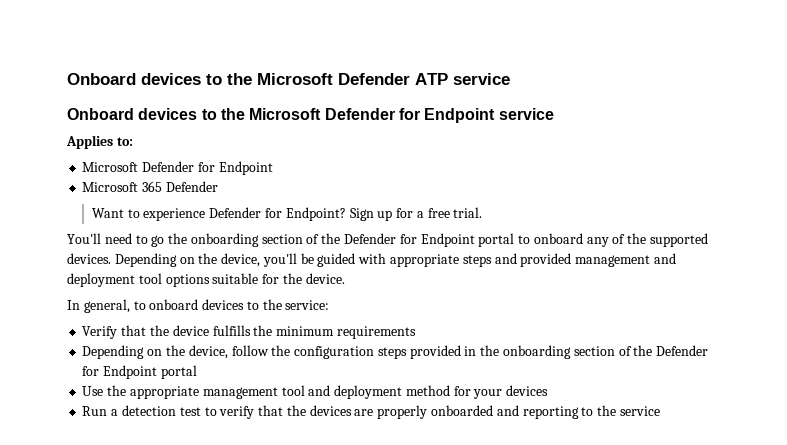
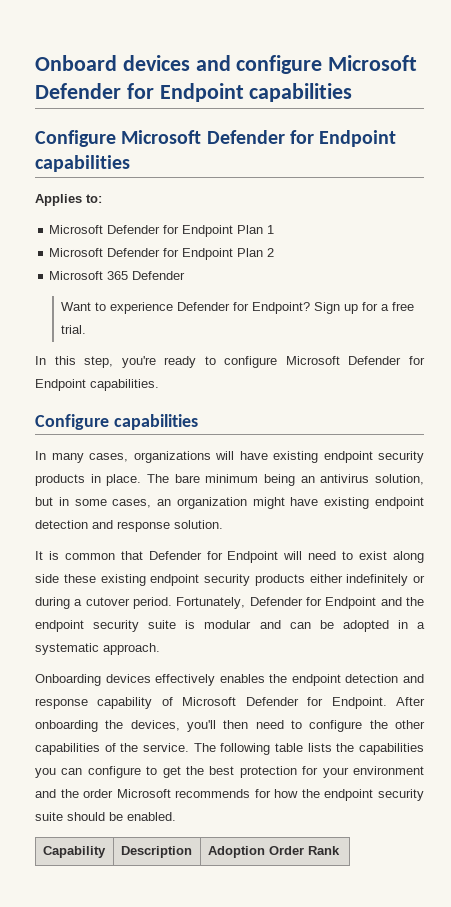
- Onboard devices to the Microsoft Defender ATP service
- Onboard devices to the Microsoft Defender for Endpoint service
+ Onboard devices and configure Microsoft Defender for Endpoint capabilities
+ Configure Microsoft Defender for Endpoint capabilities
  Applies to:
- Microsoft Defender for Endpoint
+ Microsoft Defender for Endpoint Plan 1
+ Microsoft Defender for Endpoint Plan 2
- You'll need to go the onboarding section of the Defender for Endpoint portal to onboard any of the supported devices. Depending on the device, you'll be guided with appropriate steps and provided management and deployment tool options suitable for the device.
- In general, to onboard devices to the service:
- Verify that the device fulfills the minimum requirements
- Depending on the device, follow the configuration steps provided in the onboarding section of the Defender for Endpoint portal
- Use the appropriate management tool and deployment method for your devices
- Run a detection test to verify that the devices are properly onboarded and reporting to the service
+ In this step, you're ready to configure Microsoft Defender for Endpoint capabilities.
+ Configure capabilities
+ In many cases, organizations will have existing endpoint security products in place. The bare minimum being an antivirus solution, but in some cases, an organization might have existing endpoint detection and response solution.
+ It is common that Defender for Endpoint will need to exist along side these existing endpoint security products either indefinitely or during a cutover period. Fortunately, Defender for Endpoint and the endpoint security suite is modular and can be adopted in a systematic approach.
+ Onboarding devices effectively enables the endpoint detection and response capability of Microsoft Defender for Endpoint. After onboarding the devices, you'll then need to configure the other capabilities of the service. The following table lists the capabilities you can configure to get the best protection for your environment and the order Microsoft recommends for how the endpoint security suite should be enabled.
+ Capability | Description | Adoption Order Rank

